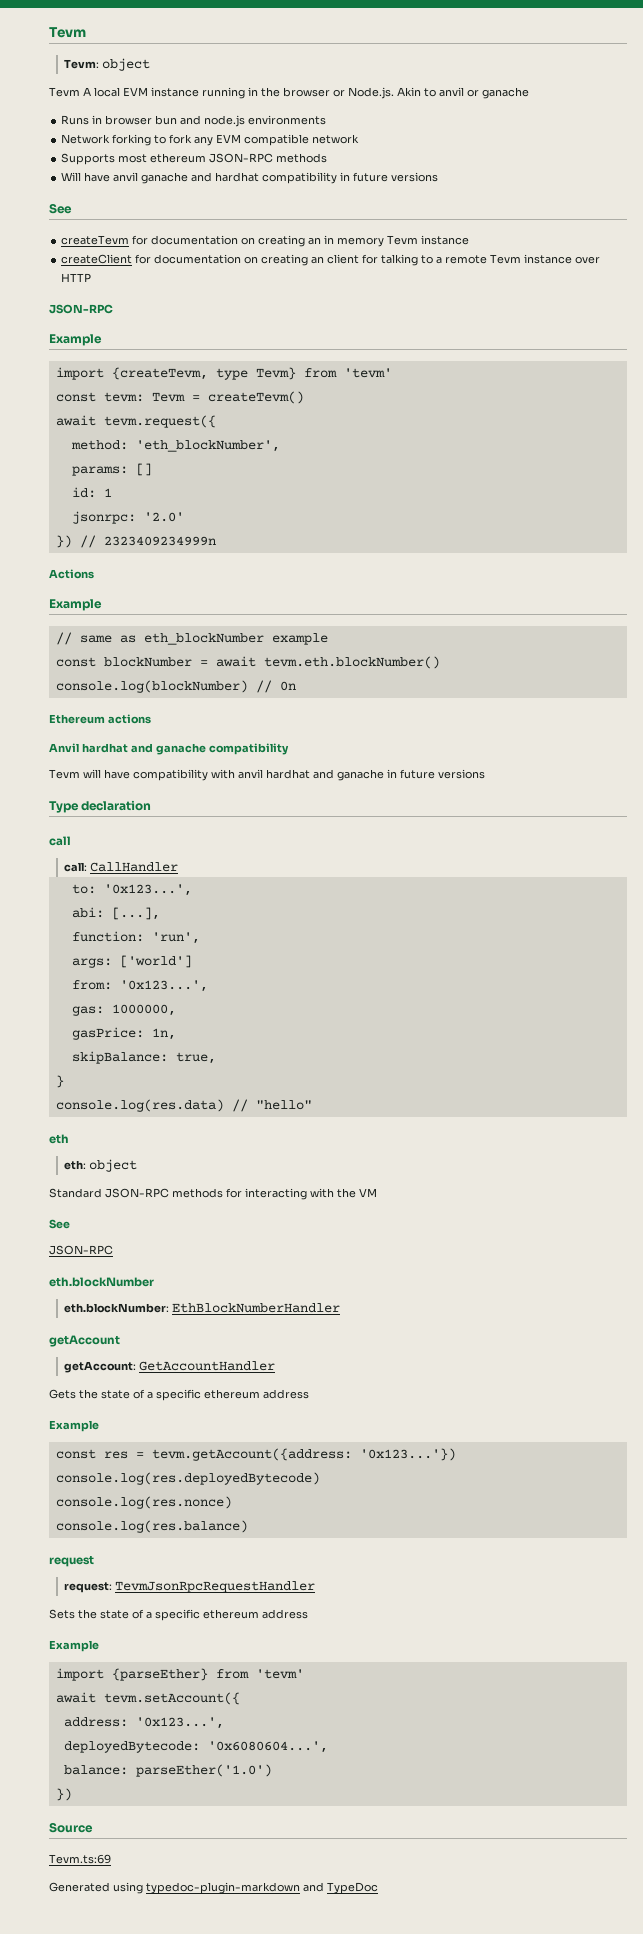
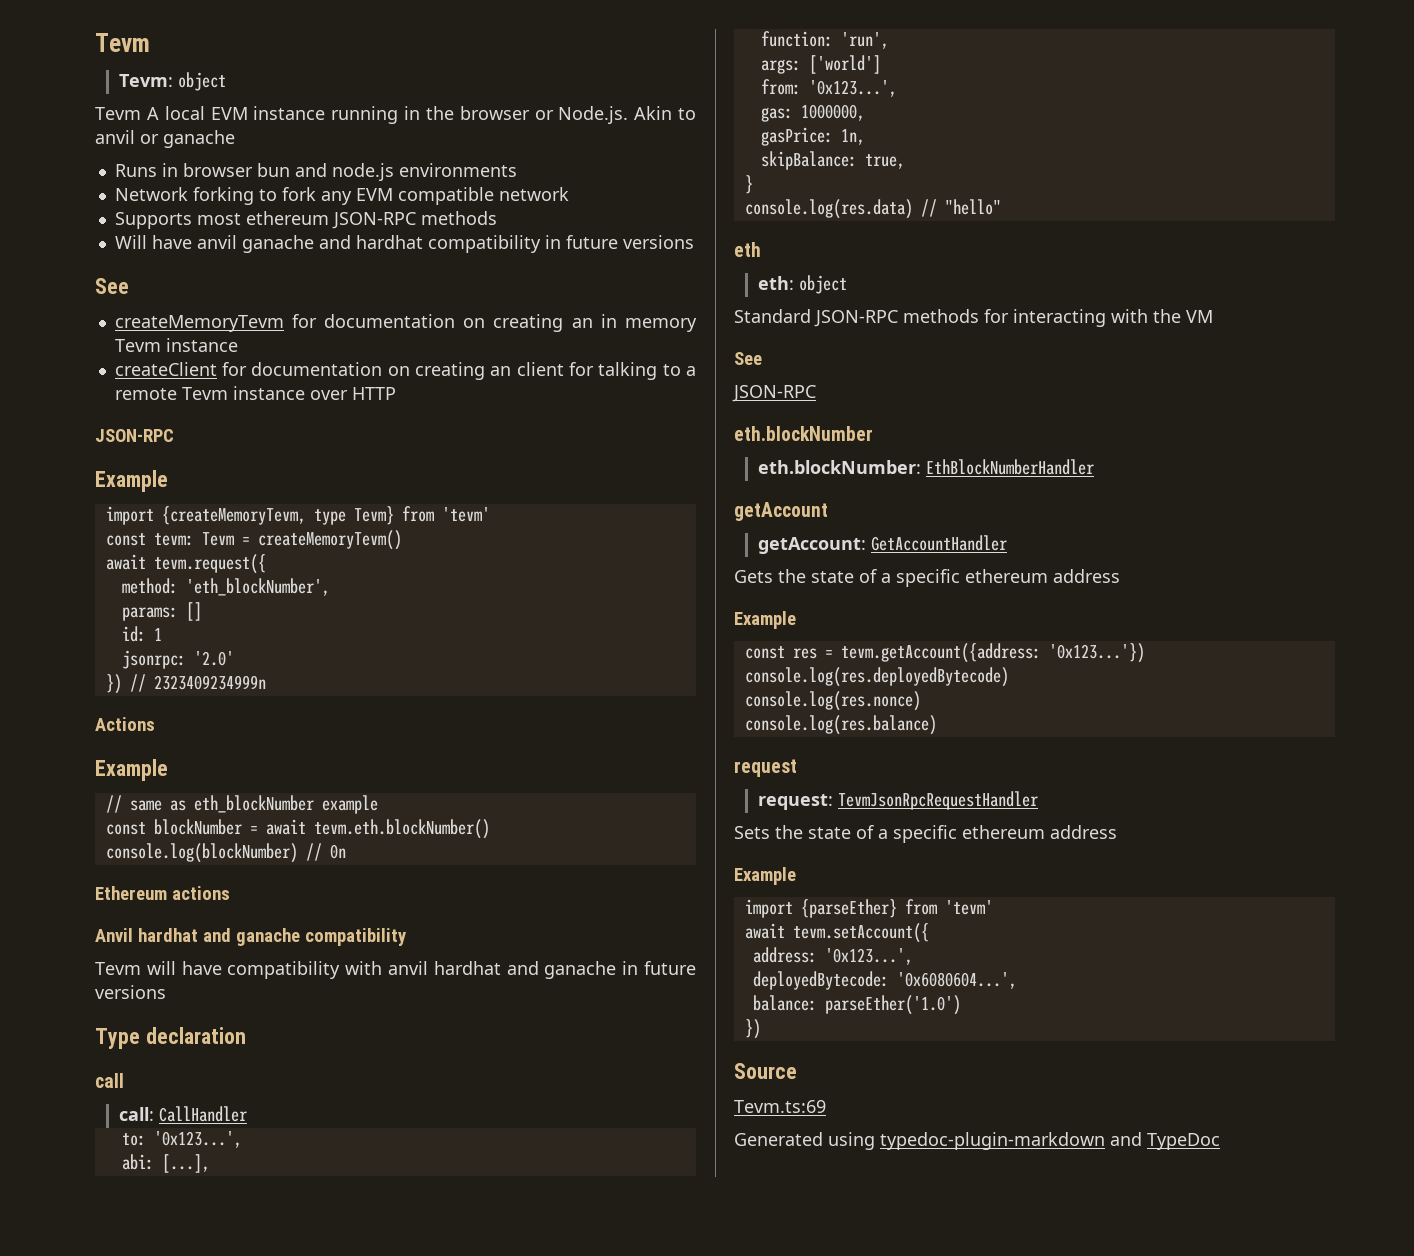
- createTevm for documentation on creating an in memory Tevm instance
+ createMemoryTevm for documentation on creating an in memory Tevm instance
- import {createTevm, type Tevm} from 'tevm'
+ import {createMemoryTevm, type Tevm} from 'tevm'
- const tevm: Tevm = createTevm()
+ const tevm: Tevm = createMemoryTevm()

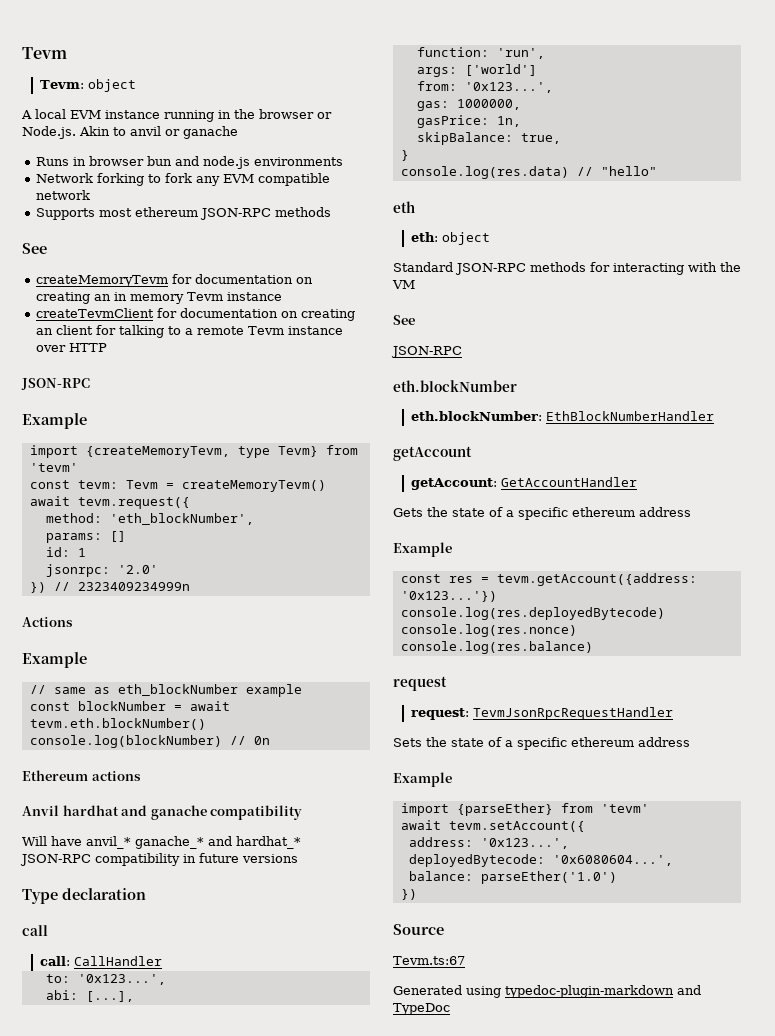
- Tevm A local EVM instance running in the browser or Node.js. Akin to anvil or ganache
+ A local EVM instance running in the browser or Node.js. Akin to anvil or ganache
- Will have anvil ganache and hardhat compatibility in future versions
- createClient for documentation on creating an client for talking to a remote Tevm instance over HTTP
+ createTevmClient for documentation on creating an client for talking to a remote Tevm instance over HTTP
- Tevm will have compatibility with anvil hardhat and ganache in future versions
+ Will have anvil_* ganache_* and hardhat_* JSON-RPC compatibility in future versions
- Tevm.ts:69
+ Tevm.ts:67

